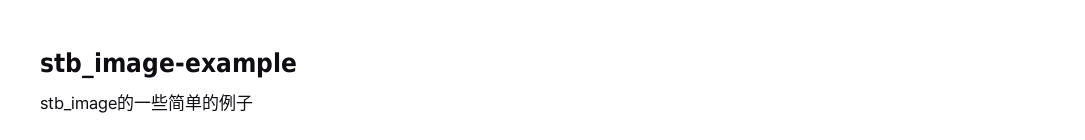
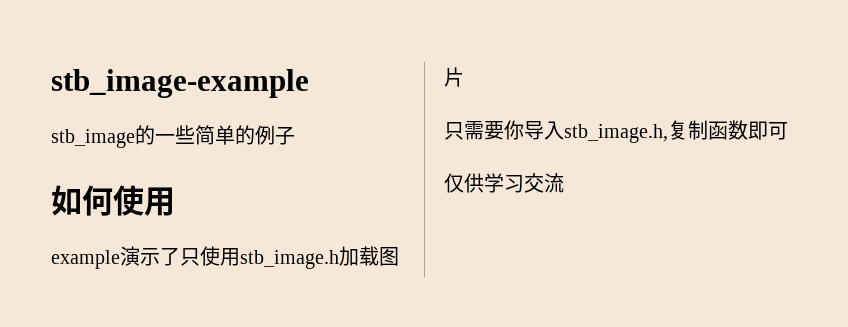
+ 如何使用
+ example演示了只使用stb_image.h加载图片
+ 只需要你导入stb_image.h,复制函数即可
+ 仅供学习交流

